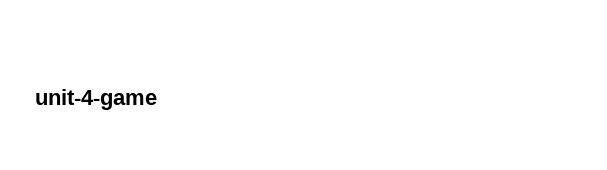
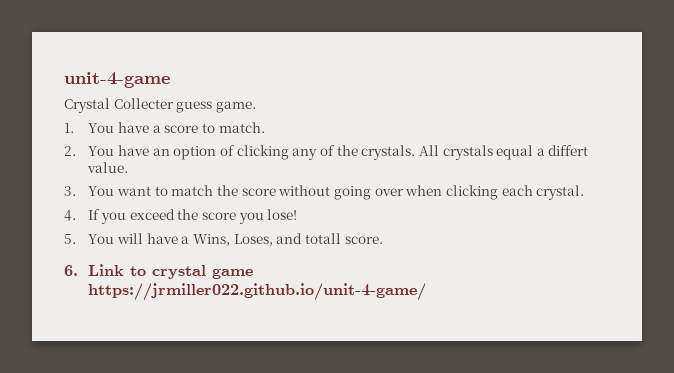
+ Crystal Collecter guess game.
+ 1. You have a score to match.
+ 2. You have an option of clicking any of the crystals. All crystals equal a differt value.
+ 3. You want to match the score without going over when clicking each crystal.
+ 4. If you exceed the score you lose!
+ 5. You will have a Wins, Loses, and totall score.
+ 6. Link to crystal game https://jrmiller022.github.io/unit-4-game/

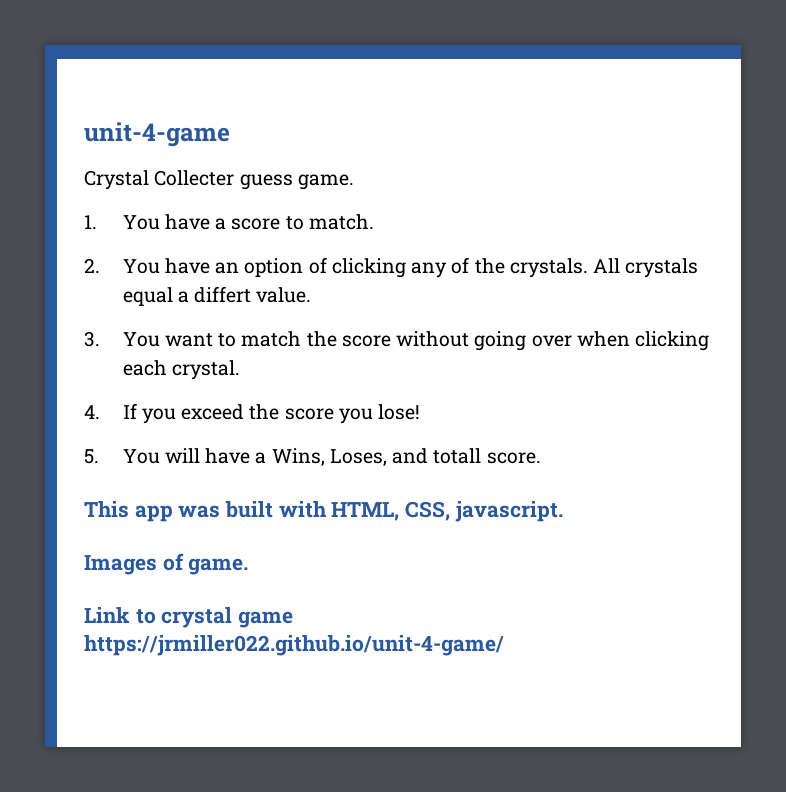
- 6. Link to crystal game https://jrmiller022.github.io/unit-4-game/
+ This app was built with HTML, CSS, javascript.
+ Images of game.
+ Link to crystal game https://jrmiller022.github.io/unit-4-game/

